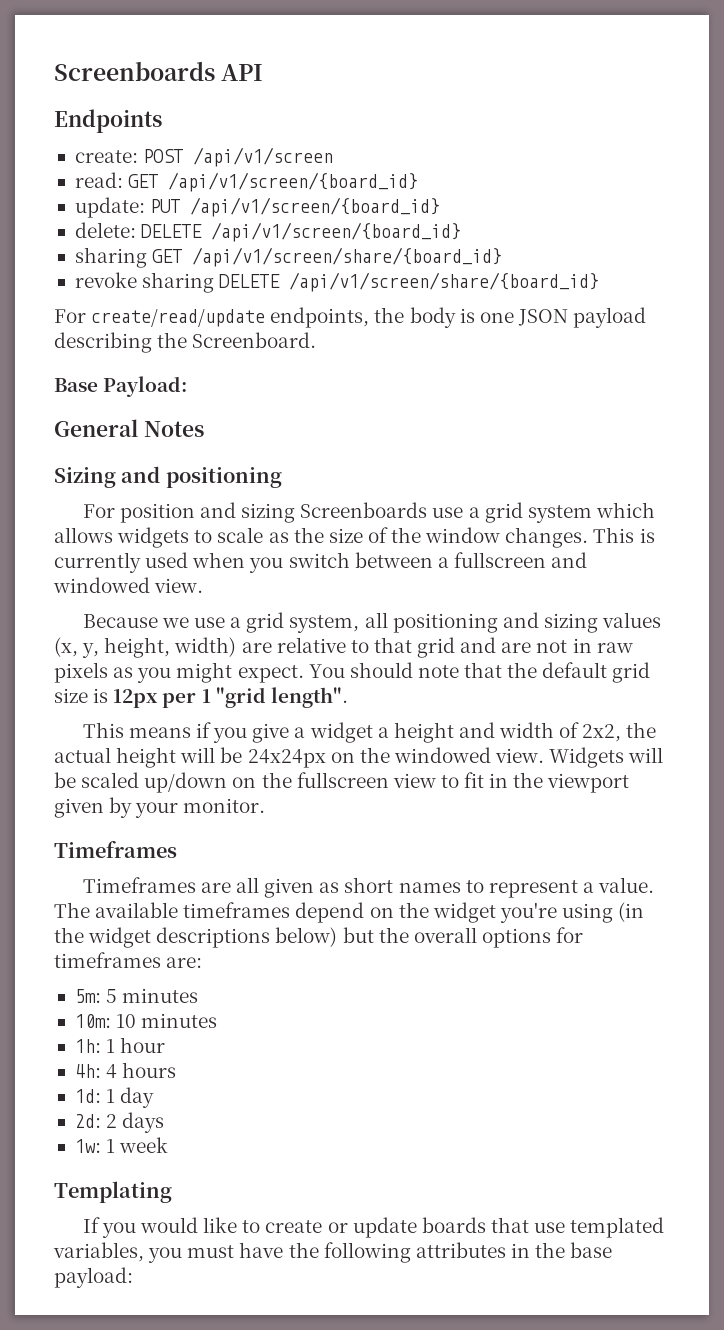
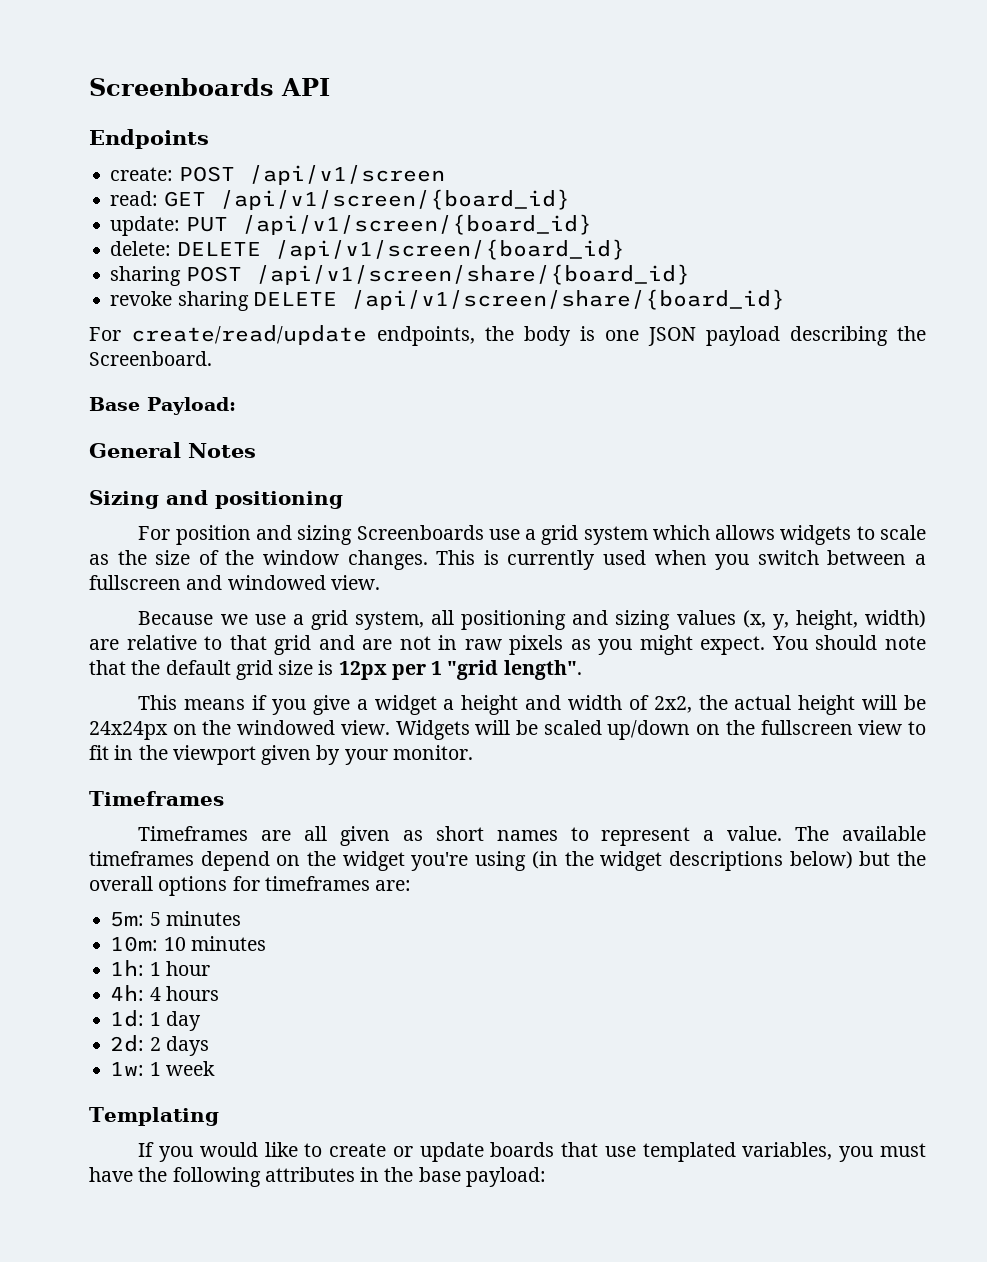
- sharing GET /api/v1/screen/share/{board_id}
+ sharing POST /api/v1/screen/share/{board_id}

